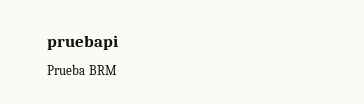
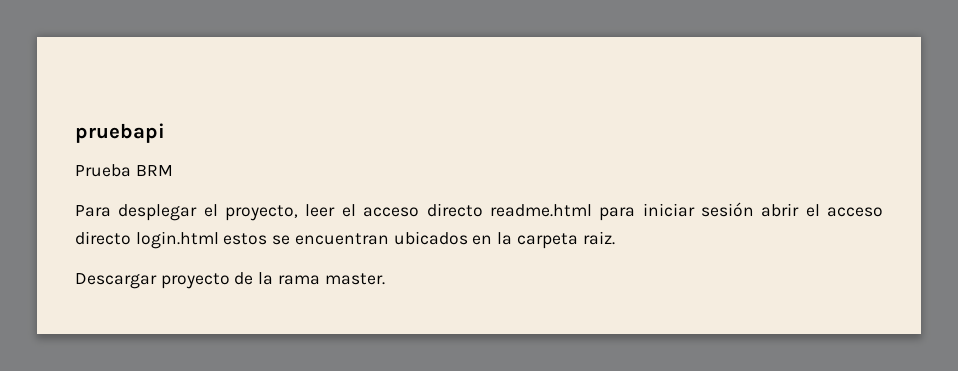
+ Para desplegar el proyecto, leer el acceso directo readme.html para iniciar sesión abrir el acceso directo login.html estos se encuentran ubicados en la carpeta raiz.
+ Descargar proyecto de la rama master.

